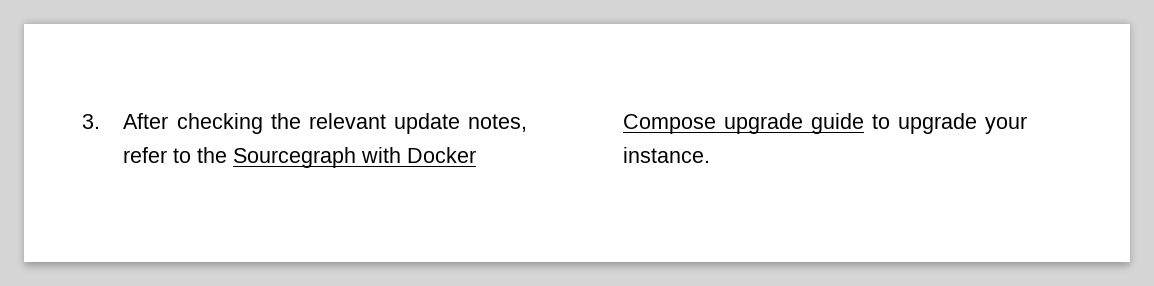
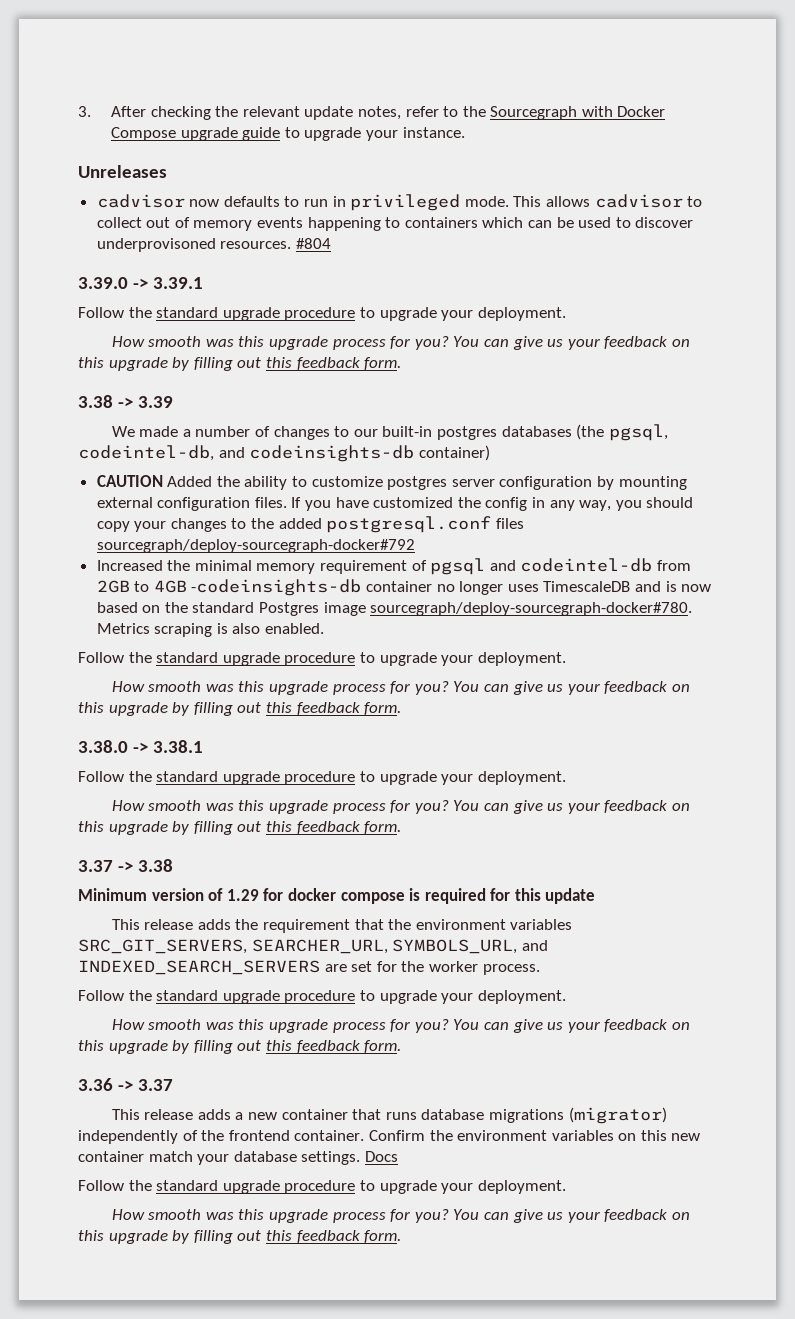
+ Unreleases
+ cadvisor now defaults to run in privileged mode. This allows cadvisor to collect out of memory events happening to containers which can be used to discover underprovisoned resources. #804
+ 3.39.0 -> 3.39.1
+ Follow the standard upgrade procedure to upgrade your deployment.
+ How smooth was this upgrade process for you? You can give us your feedback on this upgrade by filling out this feedback form.
+ 3.38 -> 3.39
+ We made a number of changes to our built-in postgres databases (the pgsql, codeintel-db, and codeinsights-db container)
+ CAUTION Added the ability to customize postgres server configuration by mounting external configuration files. If you have customized the config in any way, you should copy your changes to the added postgresql.conf files sourcegraph/deploy-sourcegraph-docker#792
+ Increased the minimal memory requirement of pgsql and codeintel-db from 2GB to 4GB -codeinsights-db container no longer uses TimescaleDB and is now based on the standard Postgres image sourcegraph/deploy-sourcegraph-docker#780. Metrics scraping is also enabled.
+ Follow the standard upgrade procedure to upgrade your deployment.
+ How smooth was this upgrade process for you? You can give us your feedback on this upgrade by filling out this feedback form.
+ 3.38.0 -> 3.38.1
+ Follow the standard upgrade procedure to upgrade your deployment.
+ How smooth was this upgrade process for you? You can give us your feedback on this upgrade by filling out this feedback form.
+ 3.37 -> 3.38
+ Minimum version of 1.29 for docker compose is required for this update
+ This release adds the requirement that the environment variables SRC_GIT_SERVERS, SEARCHER_URL, SYMBOLS_URL, and INDEXED_SEARCH_SERVERS are set for the worker process.
+ Follow the standard upgrade procedure to upgrade your deployment.
+ How smooth was this upgrade process for you? You can give us your feedback on this upgrade by filling out this feedback form.
+ 3.36 -> 3.37
+ This release adds a new container that runs database migrations (migrator) independently of the frontend container. Confirm the environment variables on this new container match your database settings. Docs
+ Follow the standard upgrade procedure to upgrade your deployment.
+ How smooth was this upgrade process for you? You can give us your feedback on this upgrade by filling out this feedback form.

